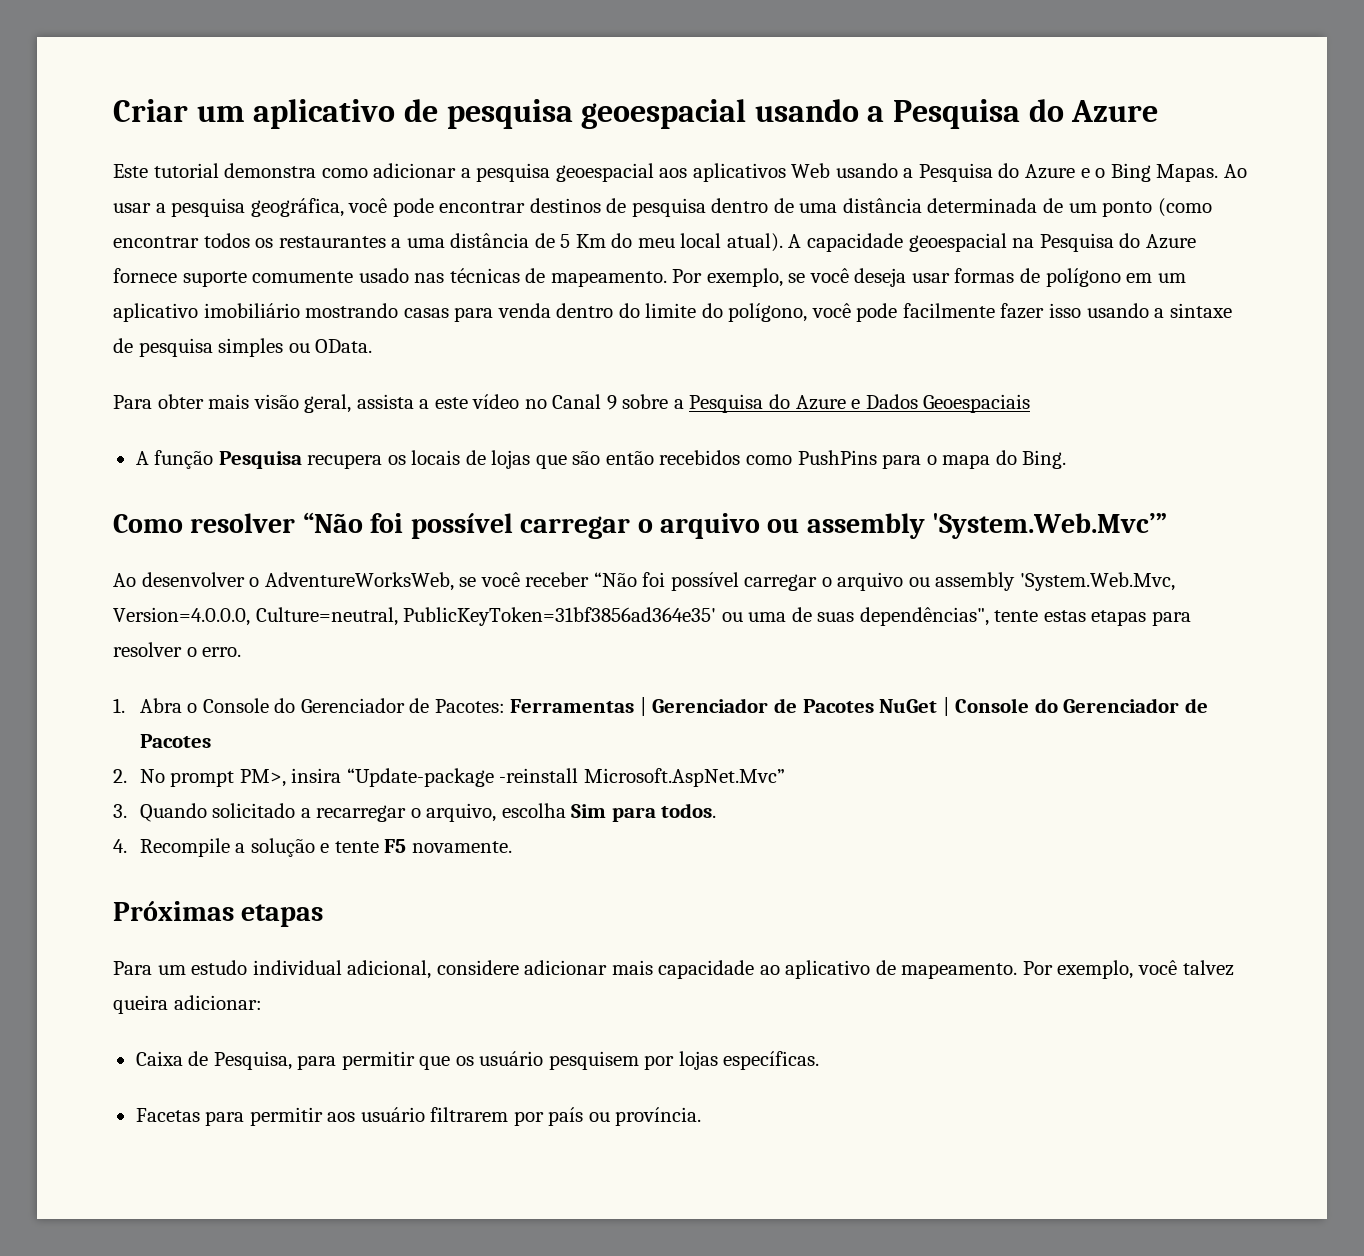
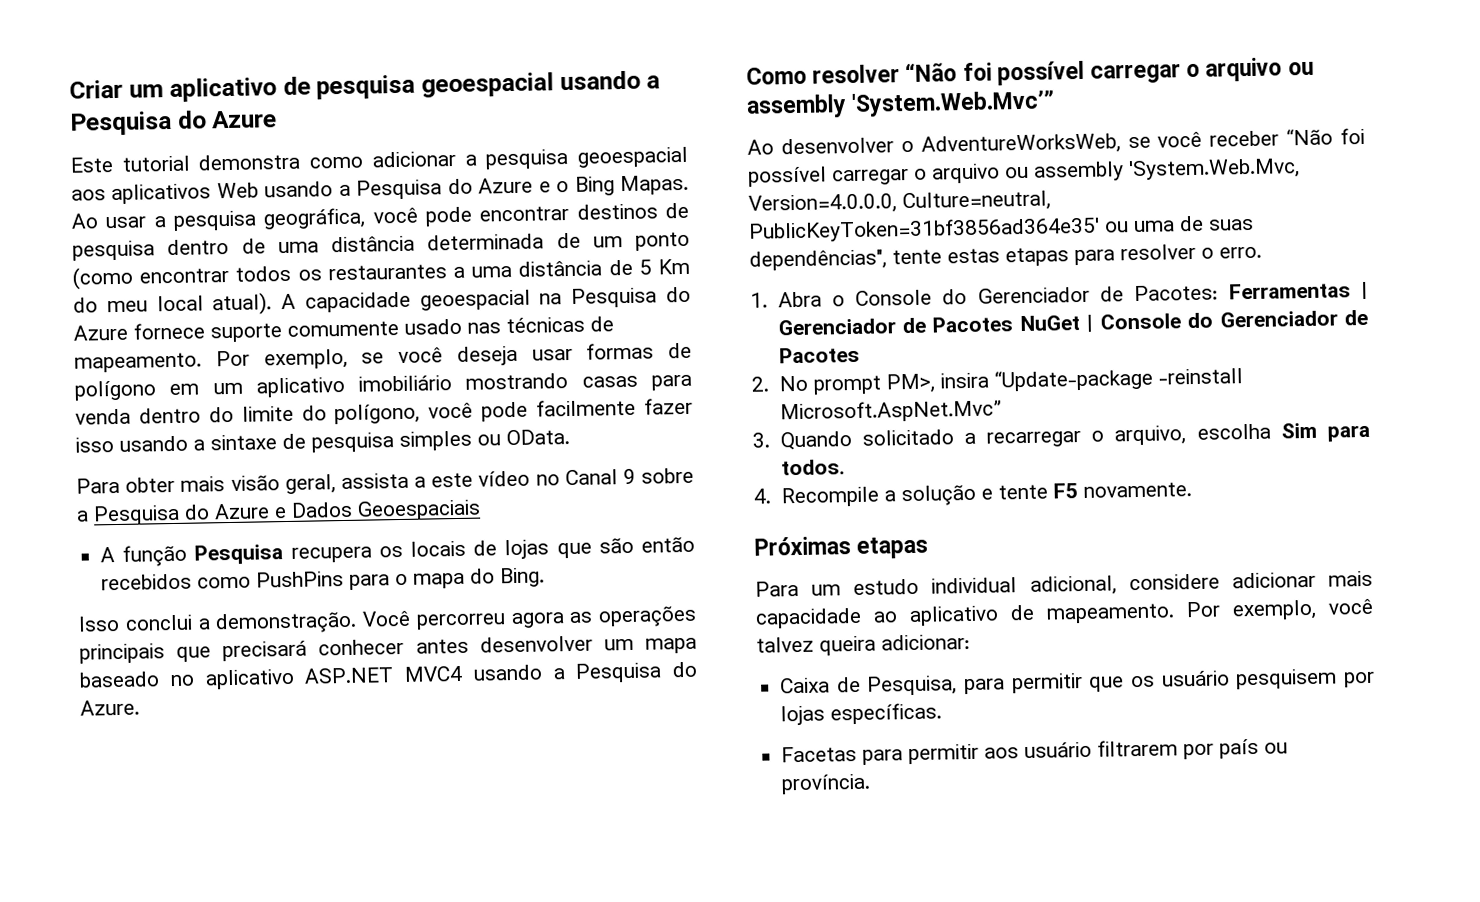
+ Isso conclui a demonstração. Você percorreu agora as operações principais que precisará conhecer antes desenvolver um mapa baseado no aplicativo ASP.NET MVC4 usando a Pesquisa do Azure.

